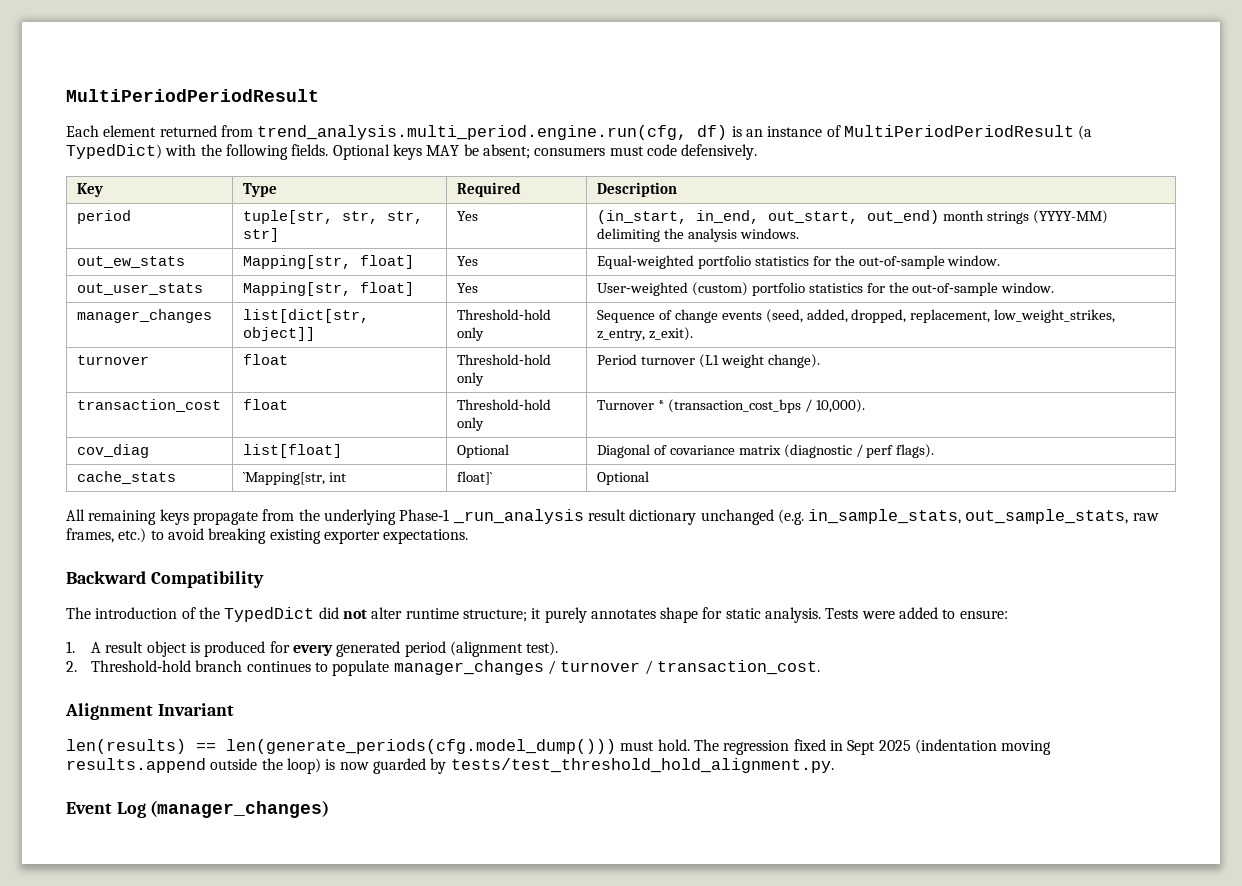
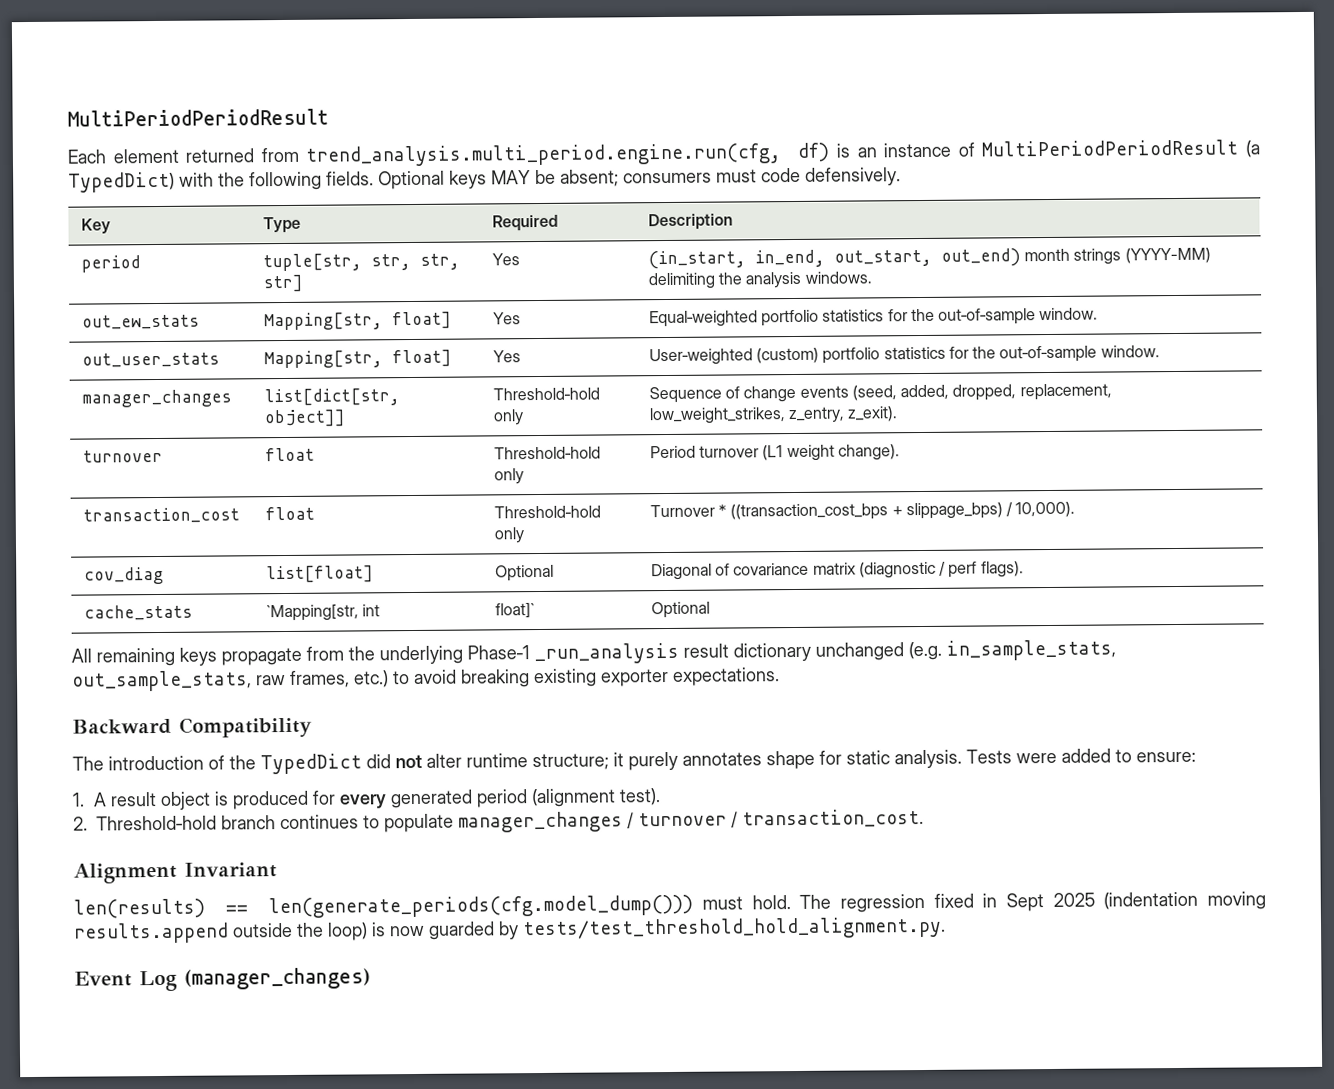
- transaction_cost | float | Threshold‑hold only | Turnover * (transaction_cost_bps / 10,000).
+ transaction_cost | float | Threshold‑hold only | Turnover * ((transaction_cost_bps + slippage_bps) / 10,000).

